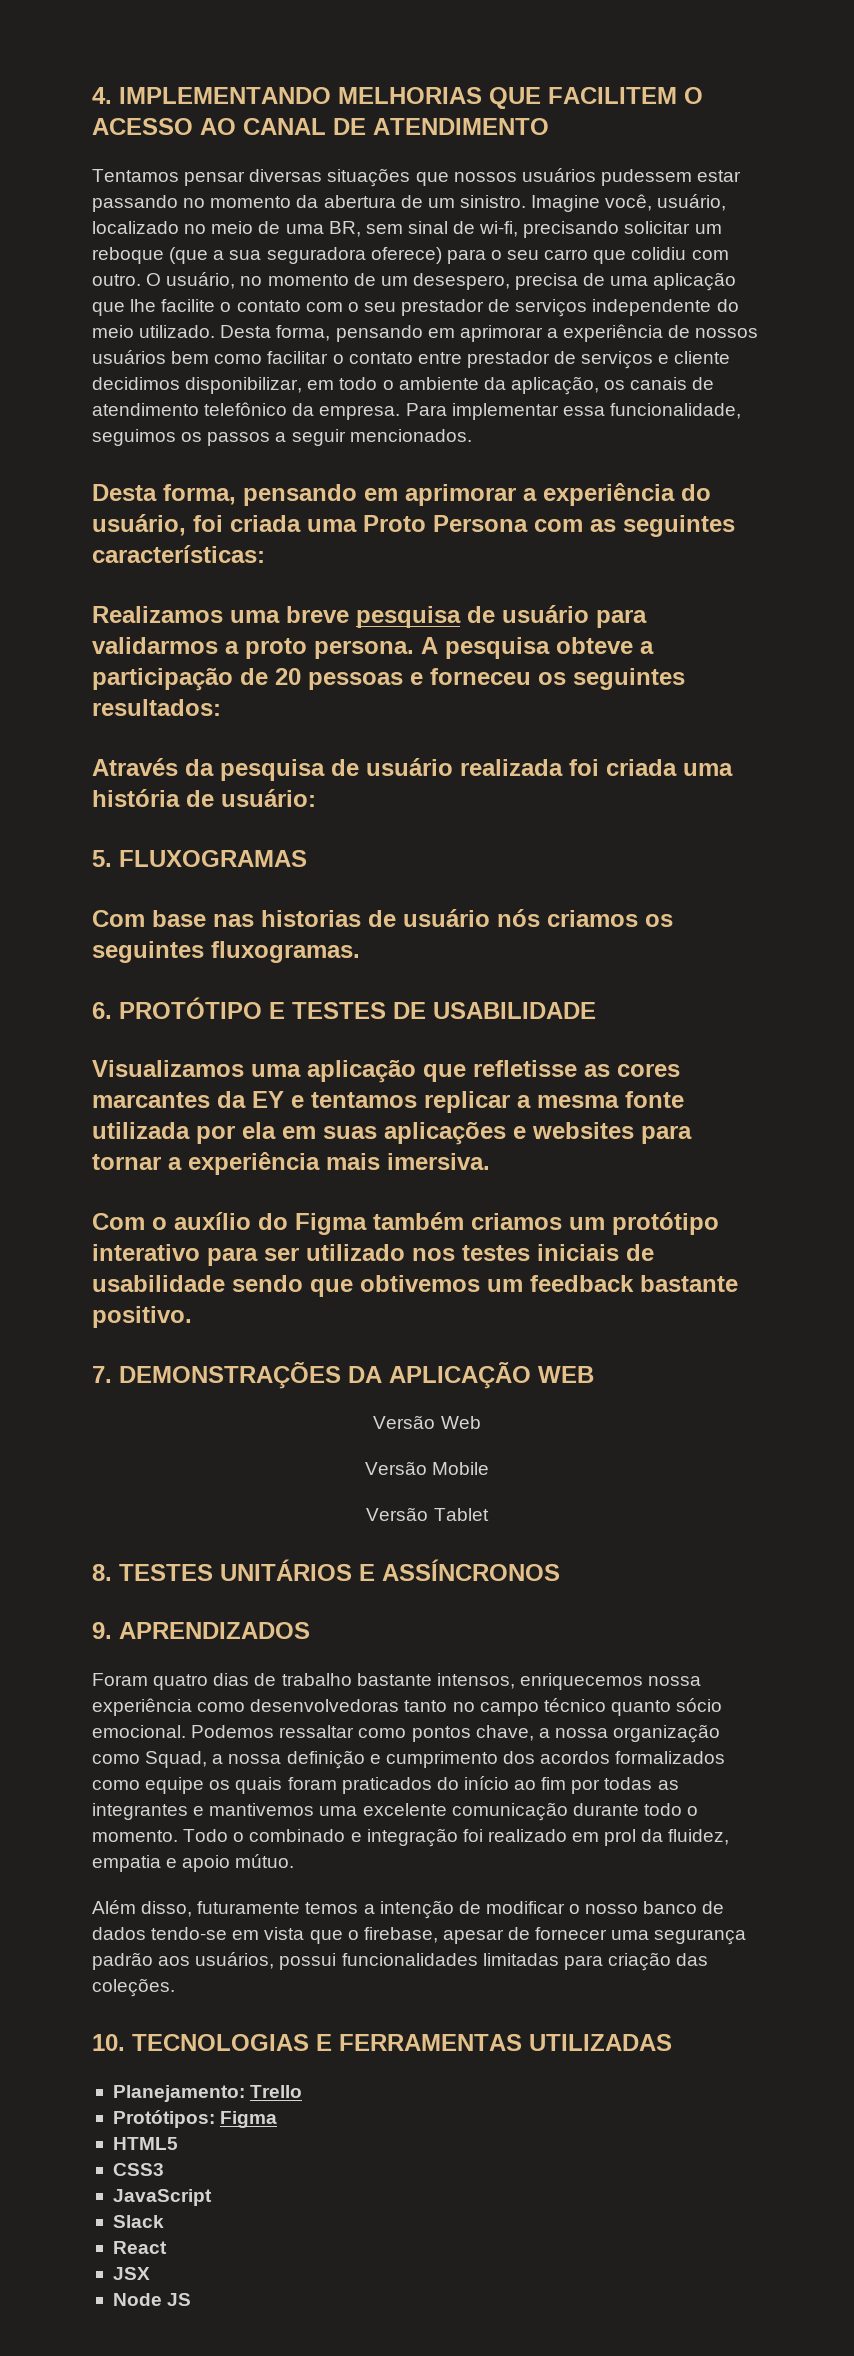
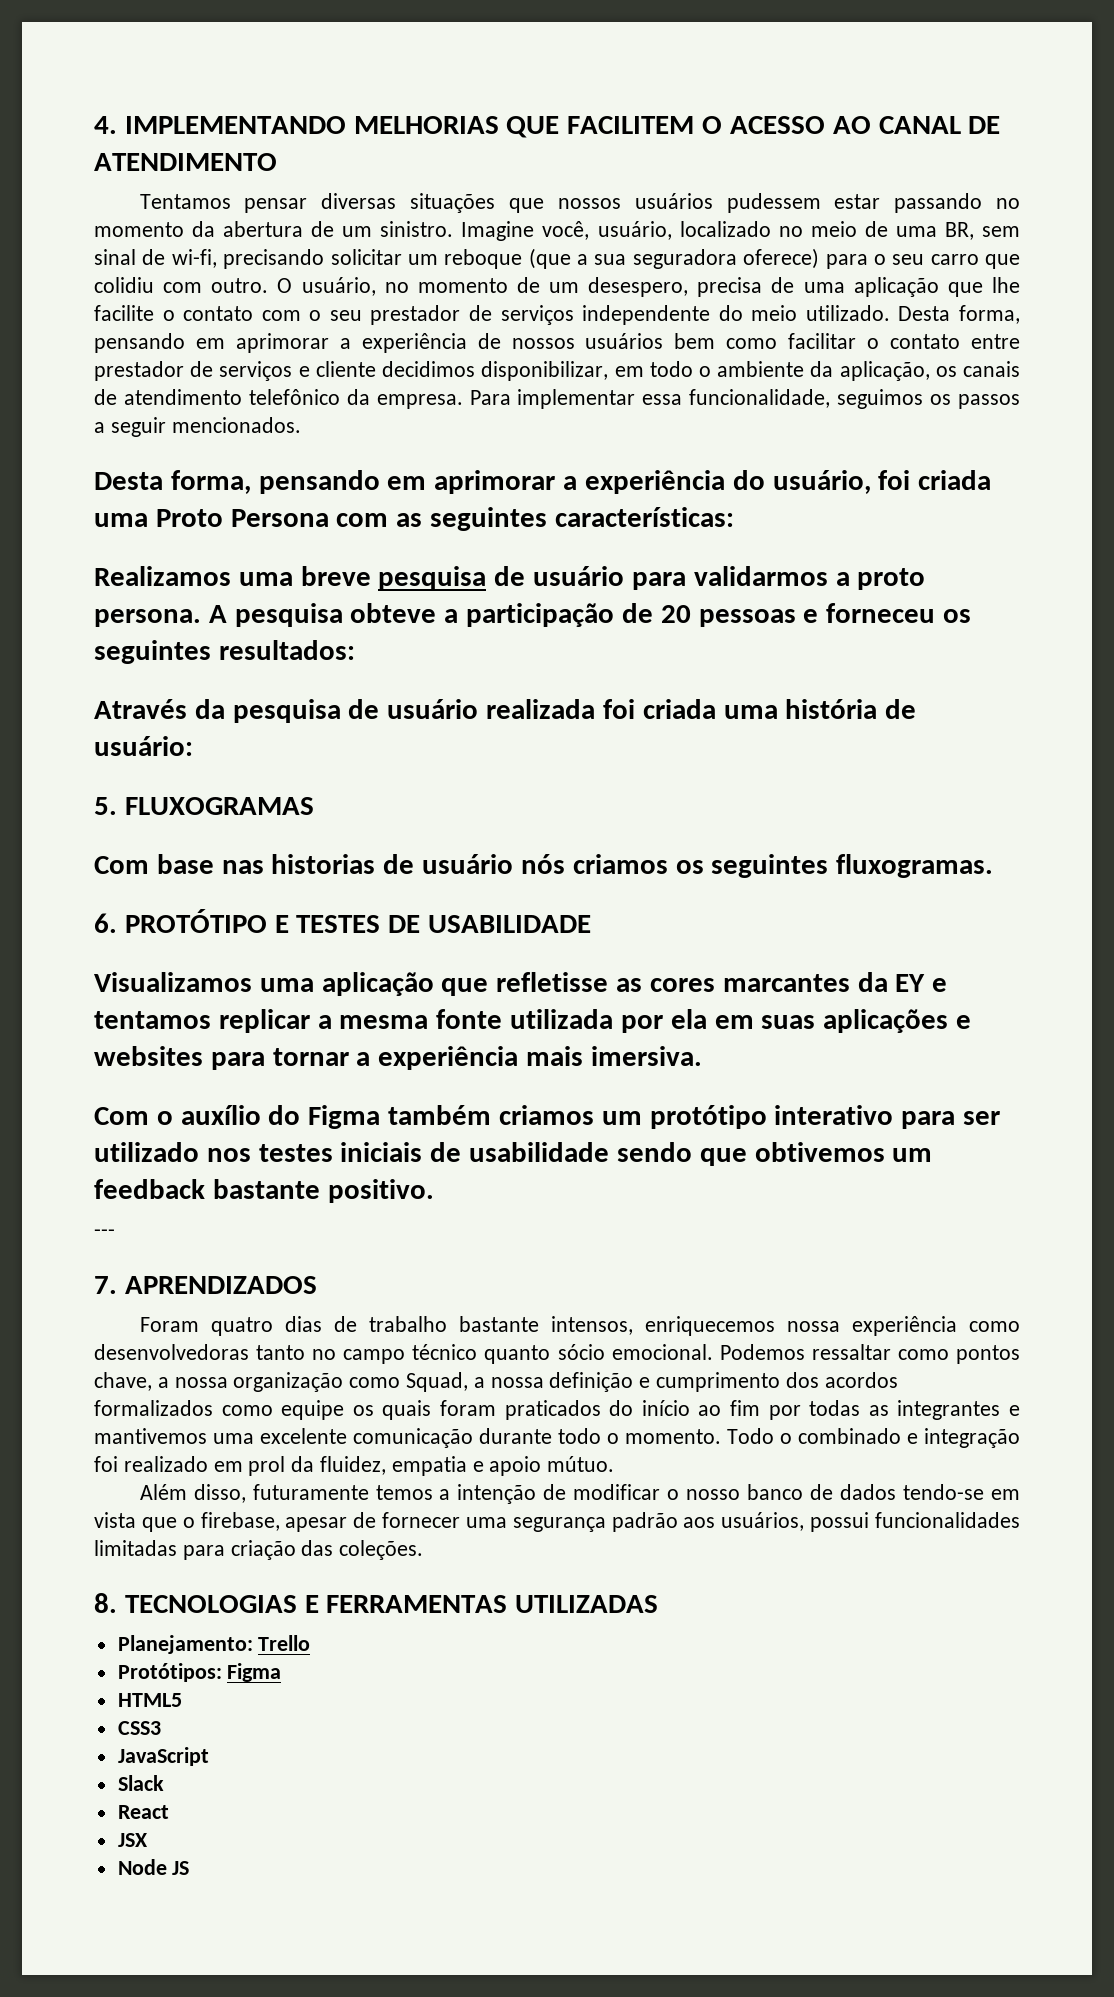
+ ---
- 7. DEMONSTRAÇÕES DA APLICAÇÃO WEB
- Versão Web
- Versão Mobile
- Versão Tablet
- 8. TESTES UNITÁRIOS E ASSÍNCRONOS
- 9. APRENDIZADOS
+ 7. APRENDIZADOS
- 10. TECNOLOGIAS E FERRAMENTAS UTILIZADAS
+ 8. TECNOLOGIAS E FERRAMENTAS UTILIZADAS

